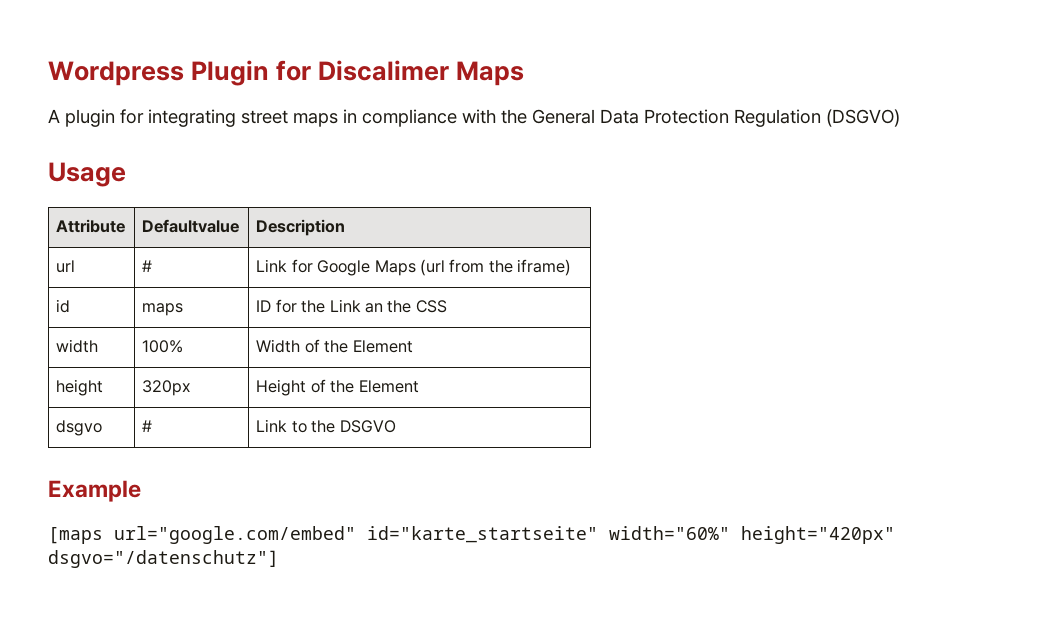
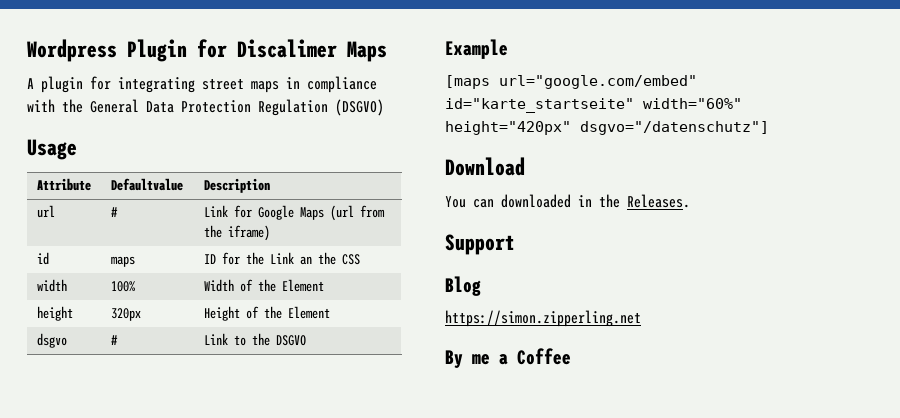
+ Download
+ You can downloaded in the Releases.
+ Support
+ Blog
+ https://simon.zipperling.net
+ By me a Coffee

